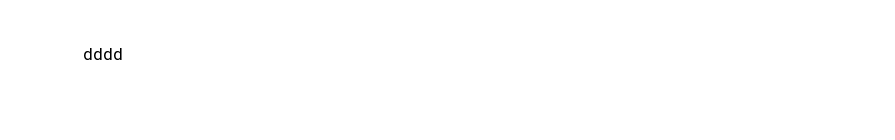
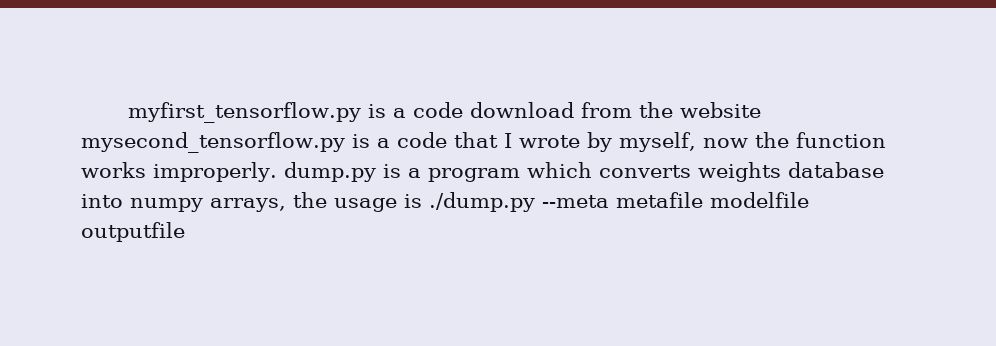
- dddd
+ myfirst_tensorflow.py is a code download from the website mysecond_tensorflow.py is a code that I wrote by myself, now the function works improperly. dump.py is a program which converts weights database into numpy arrays, the usage is ./dump.py --meta metafile modelfile outputfile

